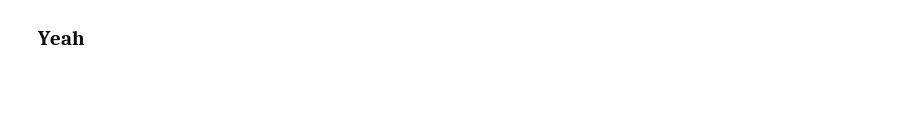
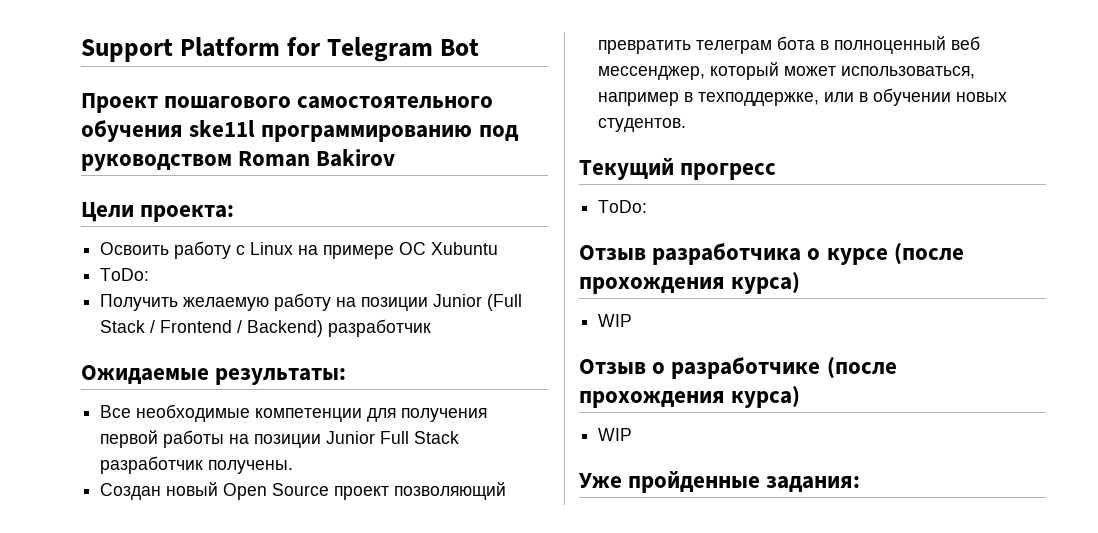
- Yeah
+ Support Platform for Telegram Bot
+ Проект пошагового самостоятельного обучения ske11l программированию под руководством Roman Bakirov
+ Цели проекта:
+ Освоить работу с Linux на примере ОС Xubuntu
+ ToDo:
+ Получить желаемую работу на позиции Junior (Full Stack / Frontend / Backend) разработчик
+ Ожидаемые результаты:
+ Все необходимые компетенции для получения первой работы на позиции Junior Full Stack разработчик получены.
+ Создан новый Open Source проект позволяющий превратить телеграм бота в полноценный веб мессенджер, который может использоваться, например в техподдержке, или в обучении новых студентов.
+ Текущий прогресс
+ ToDo:
+ Отзыв разработчика о курсе (после прохождения курса)
+ WIP
+ Отзыв о разработчике (после прохождения курса)
+ WIP
+ Уже пройденные задания:

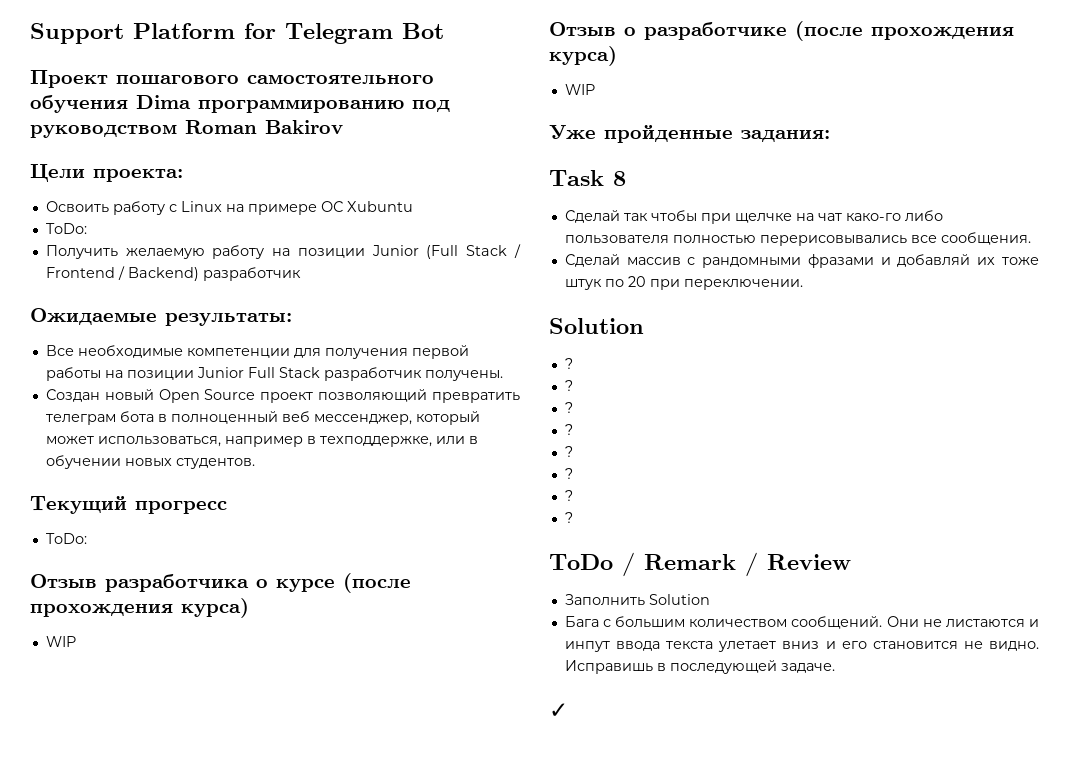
- Проект пошагового самостоятельного обучения ske11l программированию под руководством Roman Bakirov
+ Проект пошагового самостоятельного обучения Dima программированию под руководством Roman Bakirov
+ Task 8
+ Сделай так чтобы при щелчке на чат како-го либо пользователя полностью перерисовывались все сообщения.
+ Сделай массив с рандомными фразами и добавляй их тоже штук по 20 при переключении.
+ Solution
+ ?
+ ?
+ ?
+ ?
+ ?
+ ?
+ ?
+ ?
+ ToDo / Remark / Review
+ Заполнить Solution
+ Бага с большим количеством сообщений. Они не листаются и инпут ввода текста улетает вниз и его становится не видно. Исправишь в последующей задаче.
+ ✓

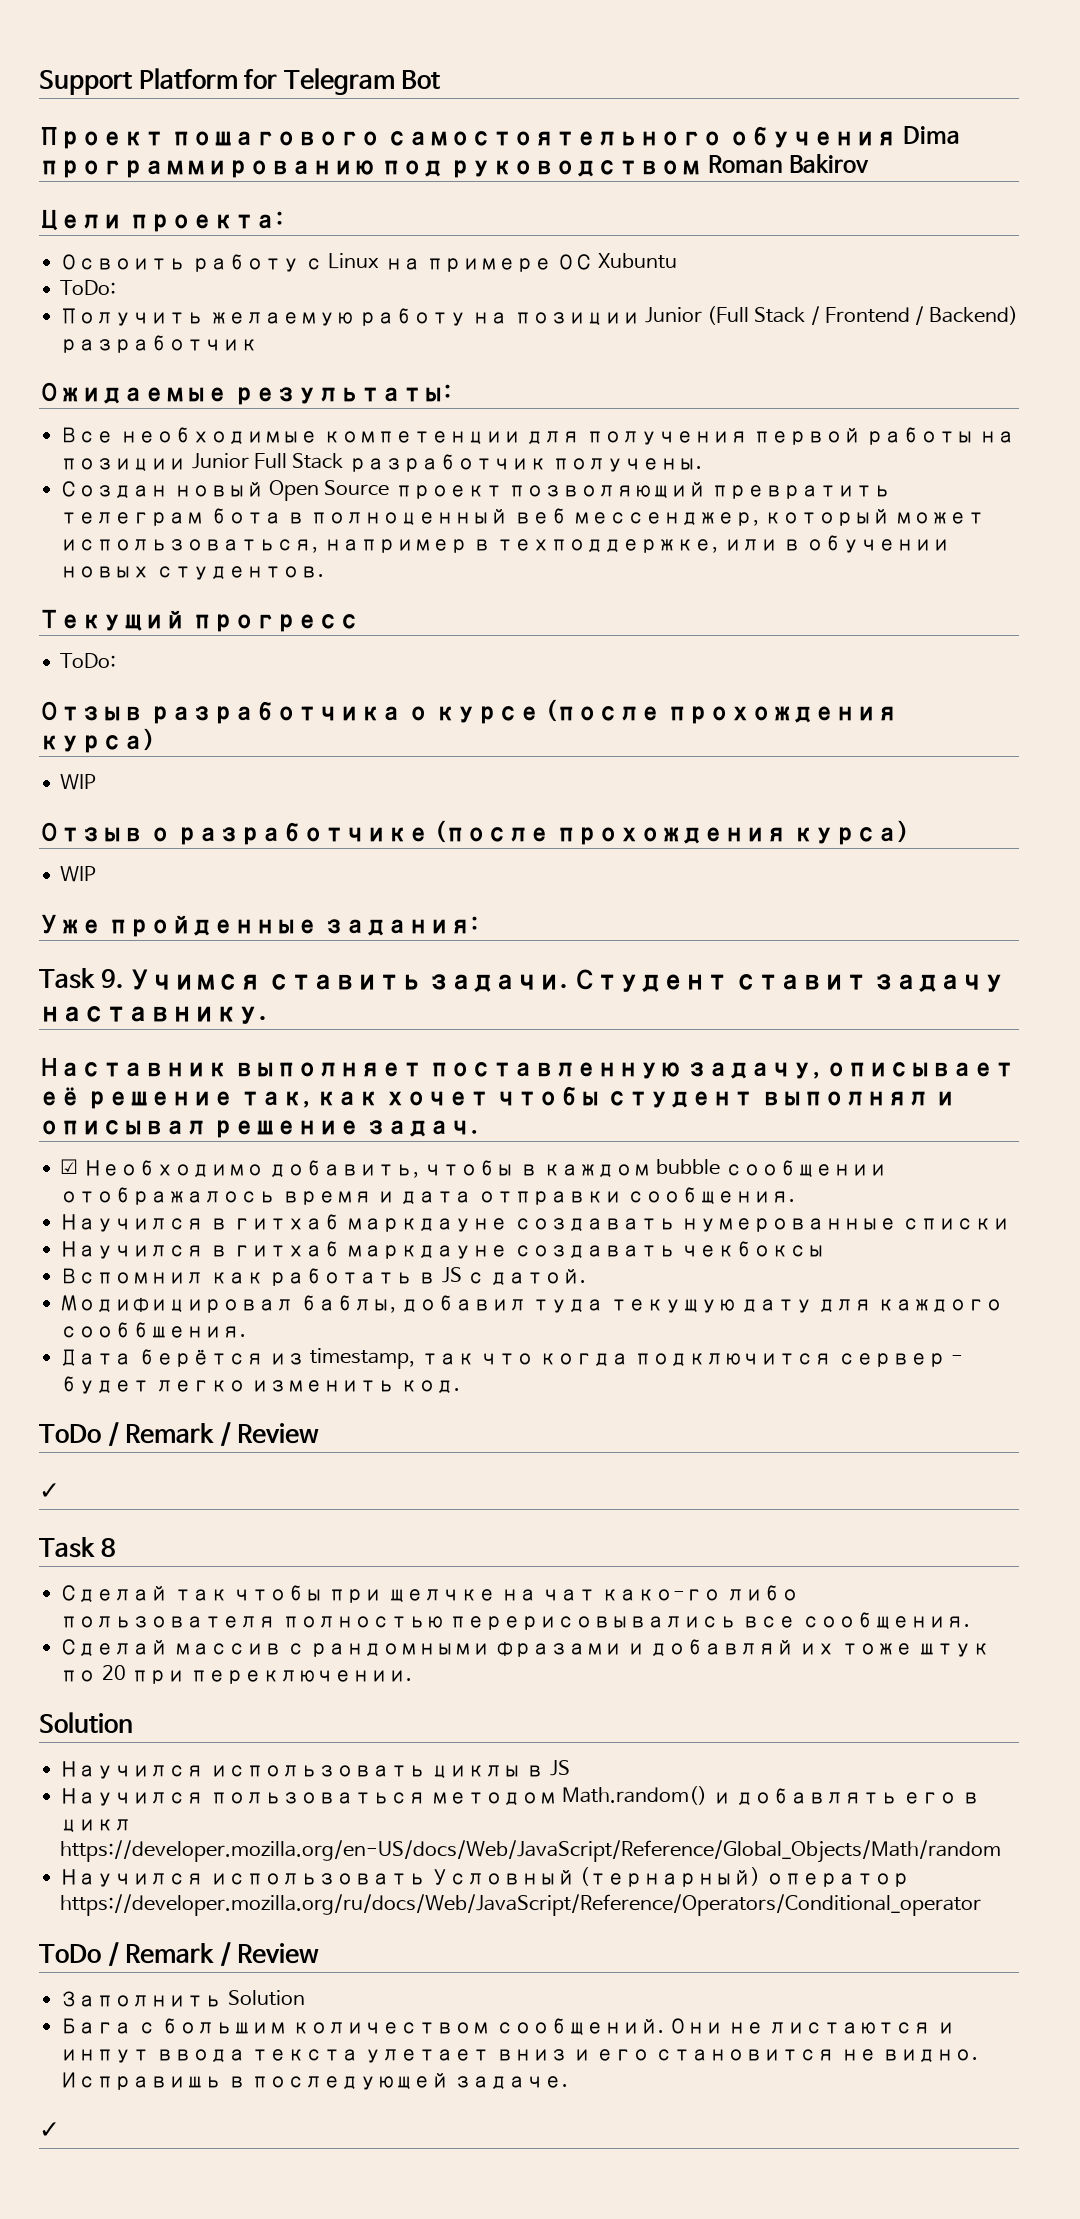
+ Task 9. Учимся ставить задачи. Студент ставит задачу наставнику.
+ Наставник выполняет поставленную задачу, описывает её решение так, как хочет чтобы студент выполнял и описывал решение задач.
+ ☑ Необходимо добавить, чтобы в каждом bubble сообщении отображалось время и дата отправки сообщения.
+ Научился в гитхаб маркдауне создавать нумерованные списки
+ Научился в гитхаб маркдауне создавать чекбоксы
+ Вспомнил как работать в JS с датой.
+ Модифицировал баблы, добавил туда текущую дату для каждого сооббшения.
+ Дата берётся из timestamp, так что когда подключится сервер - будет легко изменить код.
+ ToDo / Remark / Review
+ ✓
  Сделай массив с рандомными фразами и добавляй их тоже штук по 20 при переключении.
  Solution
- ?
- ?
- ?
- ?
- ?
- ?
- ?
- ?
+ Научился использовать циклы в JS
+ Научился пользоваться методом Math.random() и добавлять его в цикл https://developer.mozilla.org/en-US/docs/Web/JavaScript/Reference/Global_Objects/Math/random
+ Научился использовать Условный (тернарный) оператор https://developer.mozilla.org/ru/docs/Web/JavaScript/Reference/Operators/Conditional_operator

